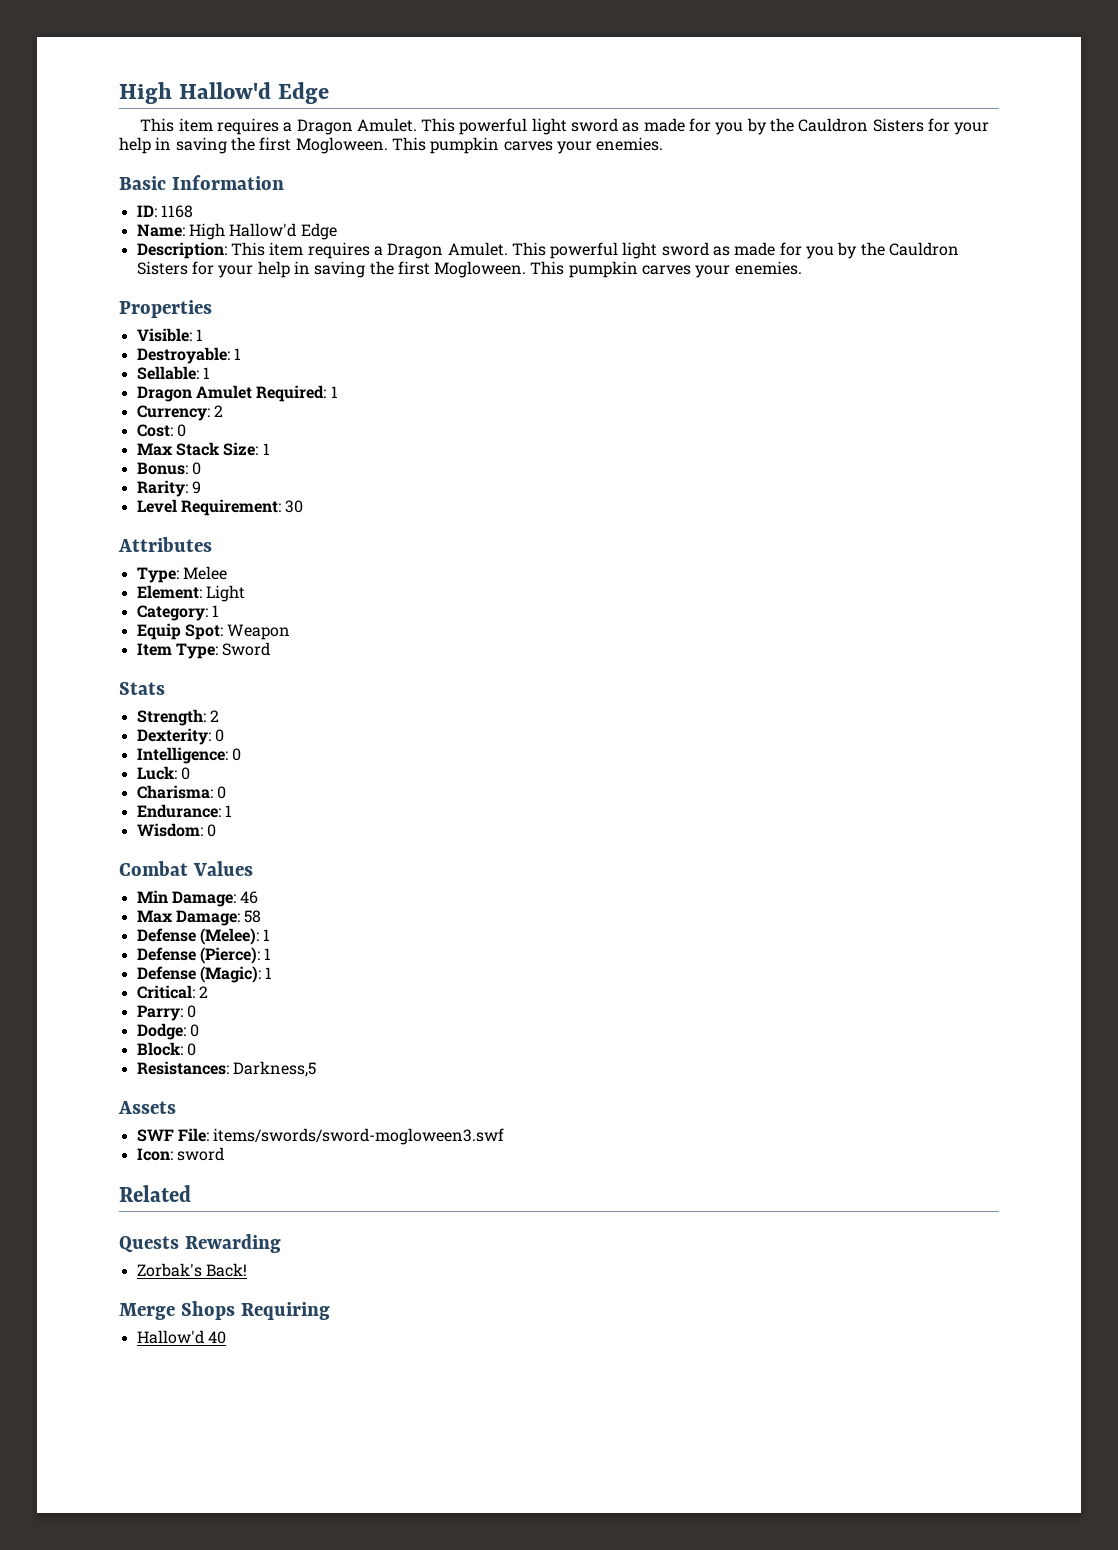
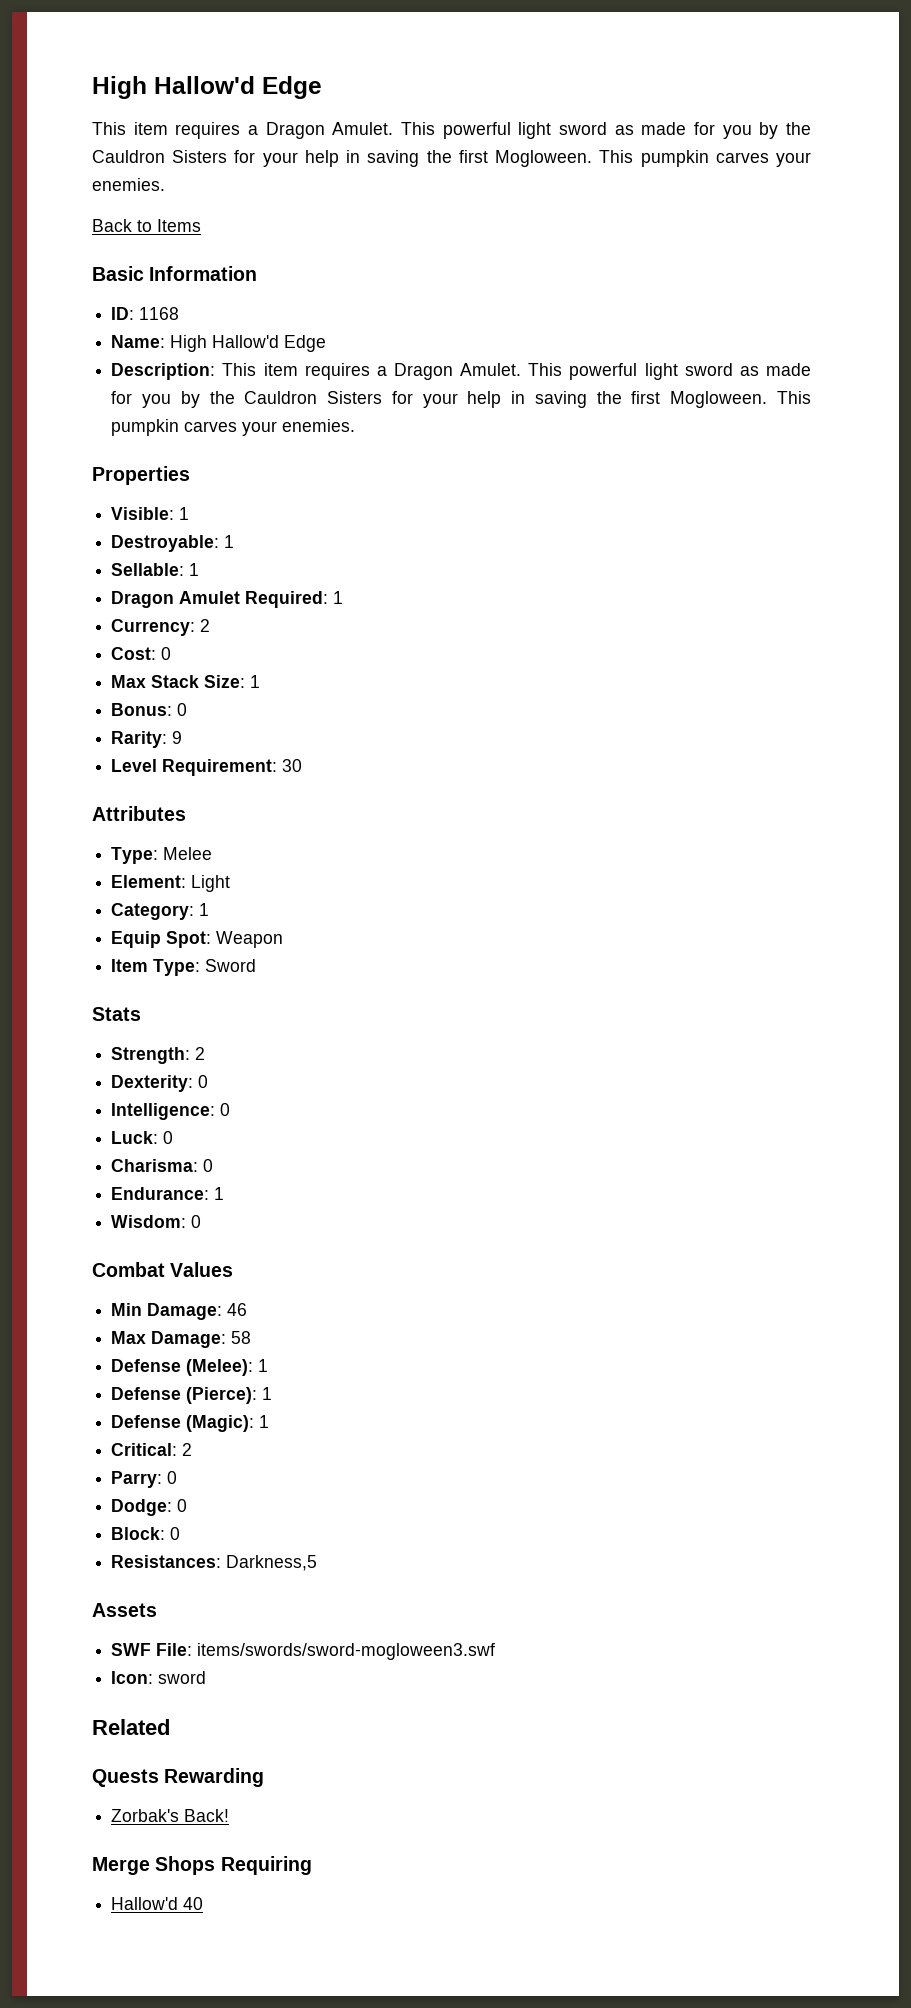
+ Back to Items

